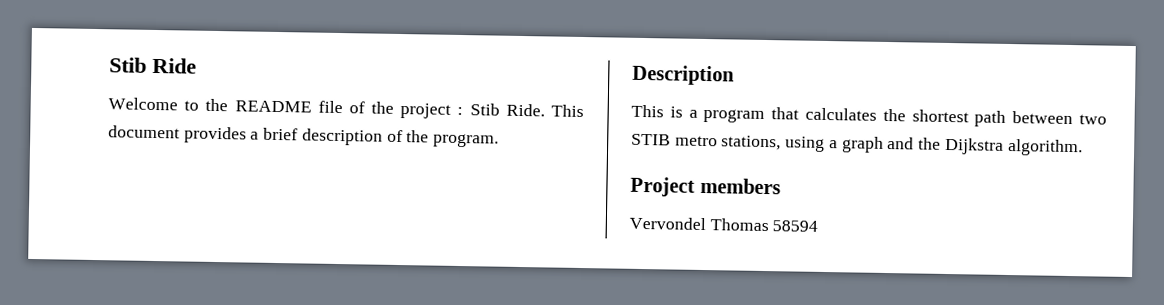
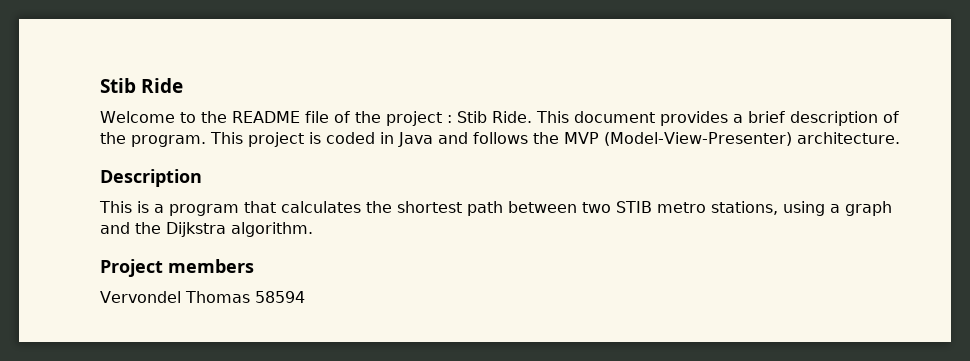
+ This project is coded in Java and follows the MVP (Model-View-Presenter) architecture.

